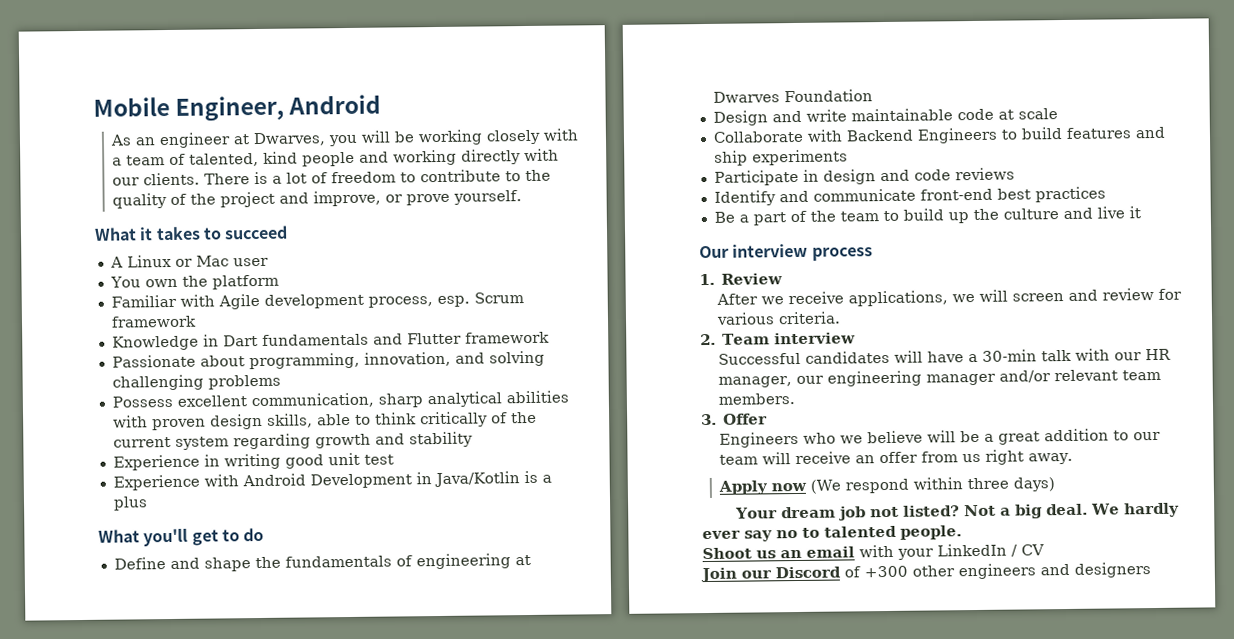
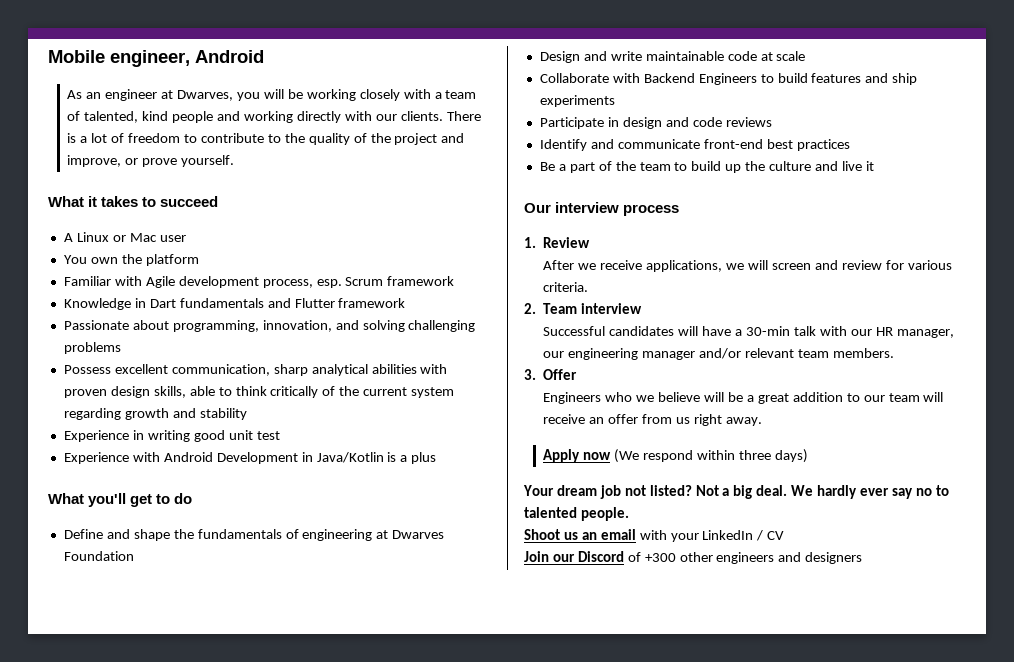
- Mobile Engineer, Android
+ Mobile engineer, Android

